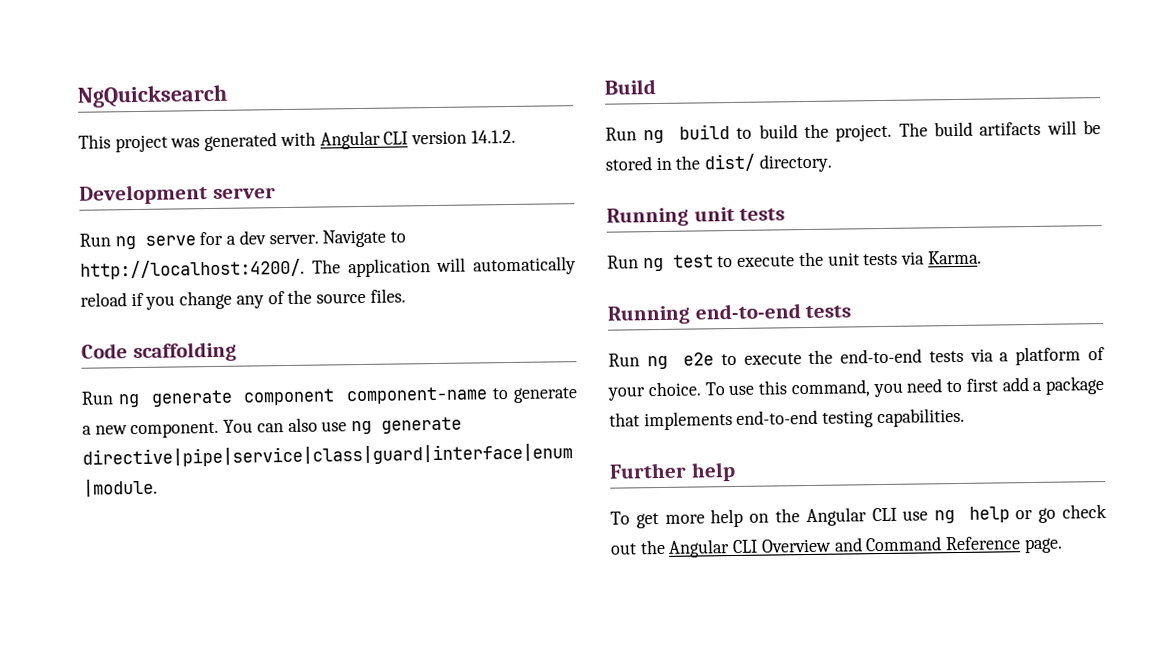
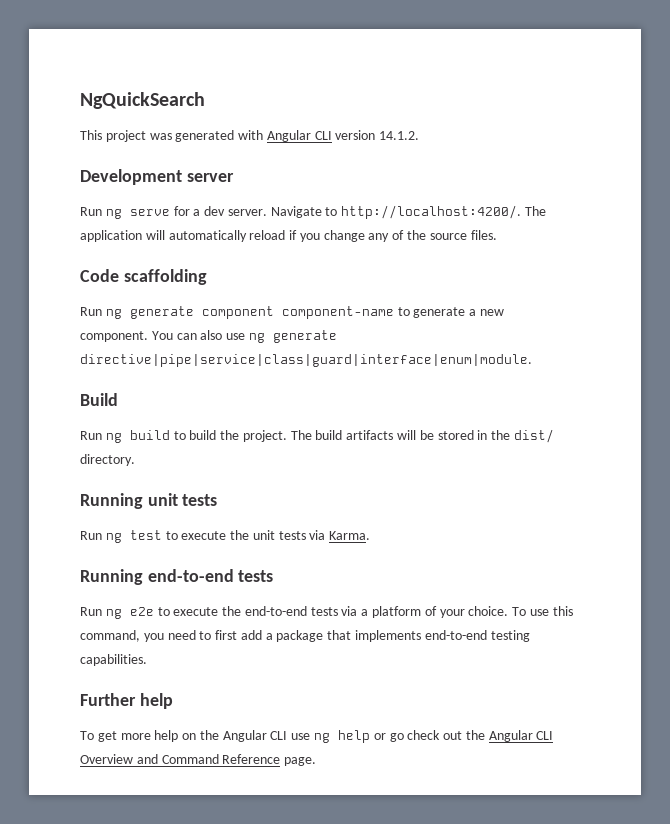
- NgQuicksearch
+ NgQuickSearch

